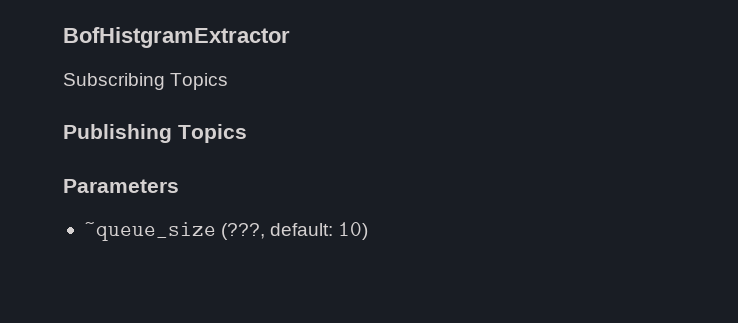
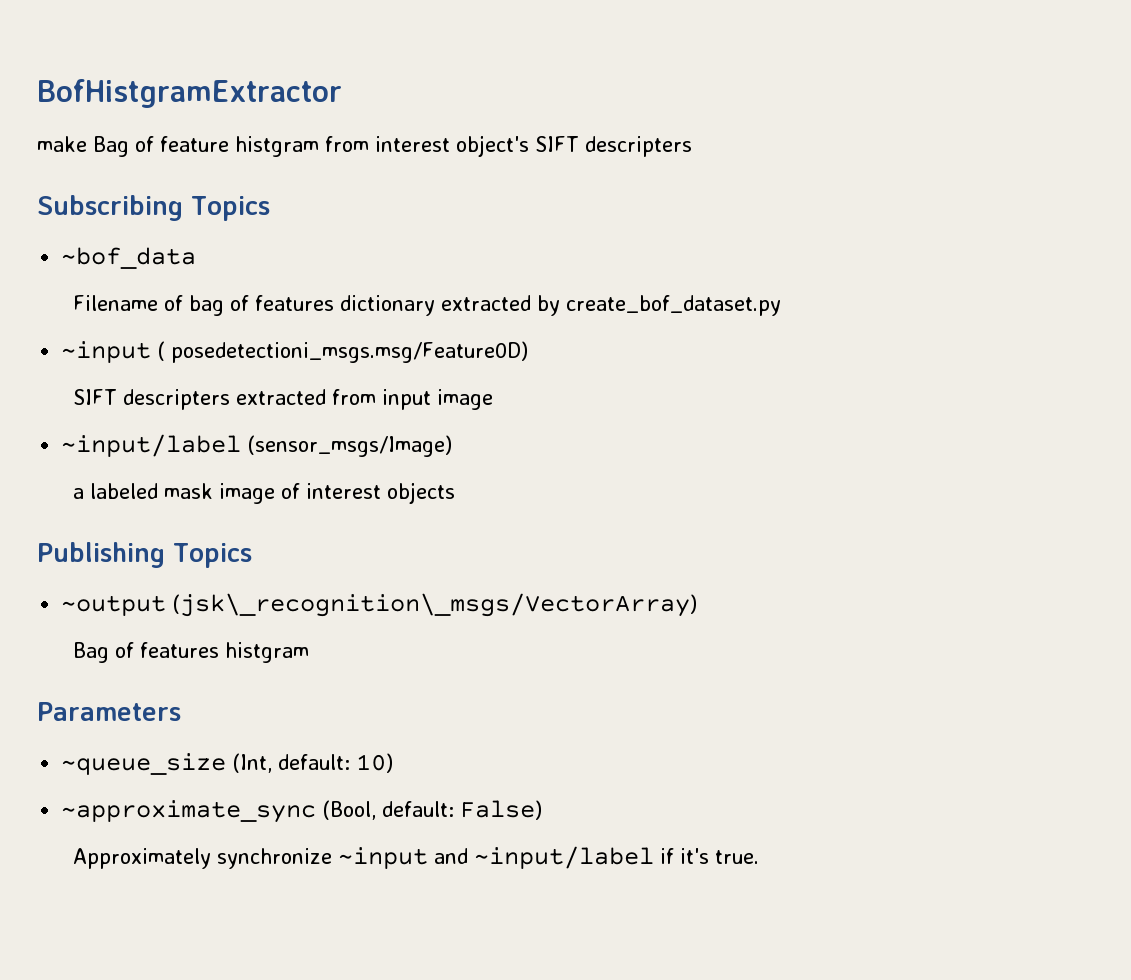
+ make Bag of feature histgram from interest object's SIFT descripters
  Subscribing Topics
+ ~bof_data
+ Filename of bag of features dictionary extracted by create_bof_dataset.py
+ ~input ( posedetectioni_msgs.msg/Feature0D)
+ SIFT descripters extracted from input image
+ ~input/label (sensor_msgs/Image)
+ a labeled mask image of interest objects
  Publishing Topics
+ ~output (jsk\_recognition\_msgs/VectorArray)
+ Bag of features histgram
- ~queue_size (???, default: 10)
+ ~queue_size (Int, default: 10)
+ ~approximate_sync (Bool, default: False)
+ Approximately synchronize ~input and ~input/label if it's true.

